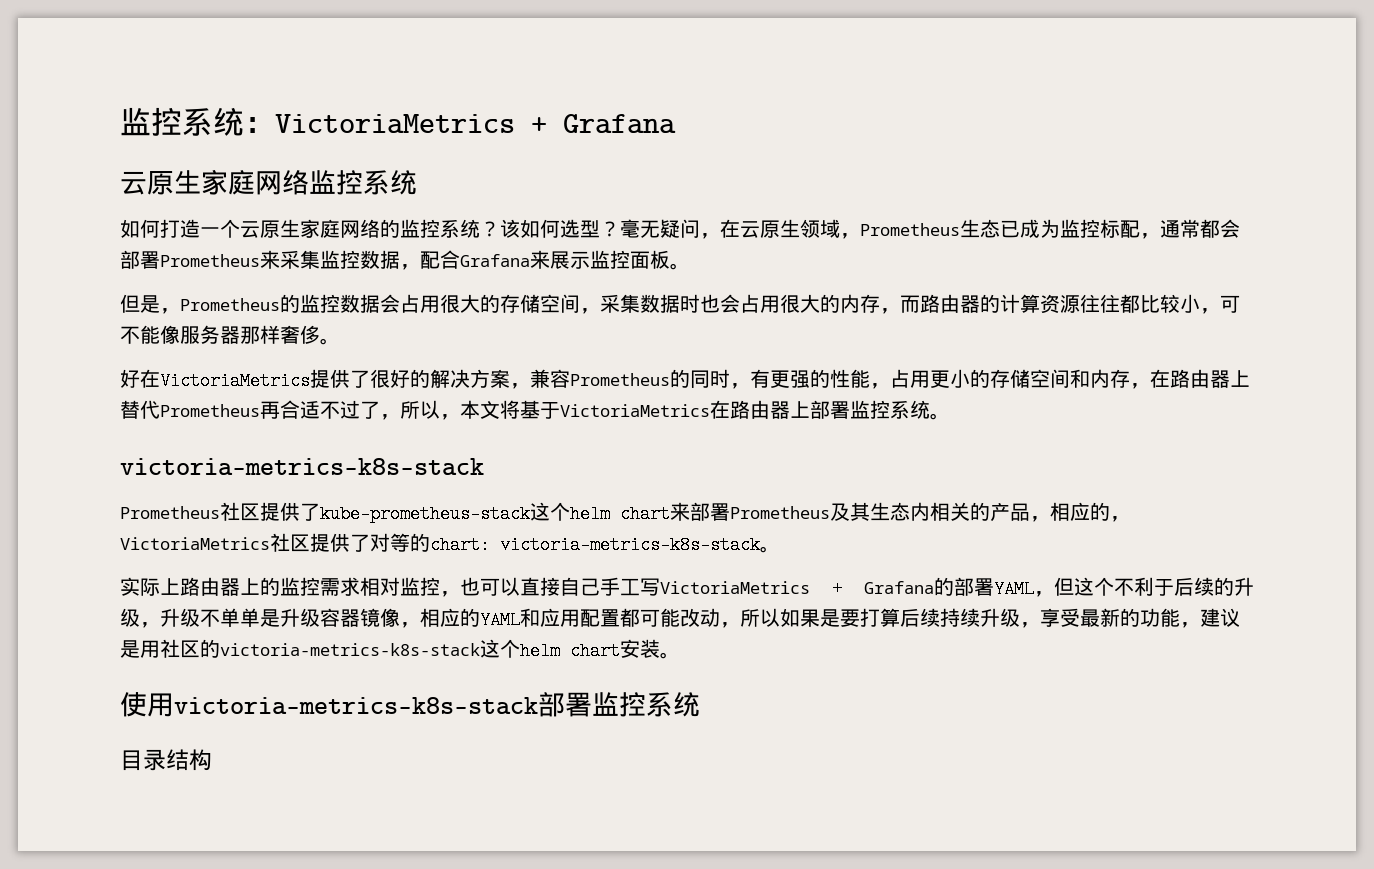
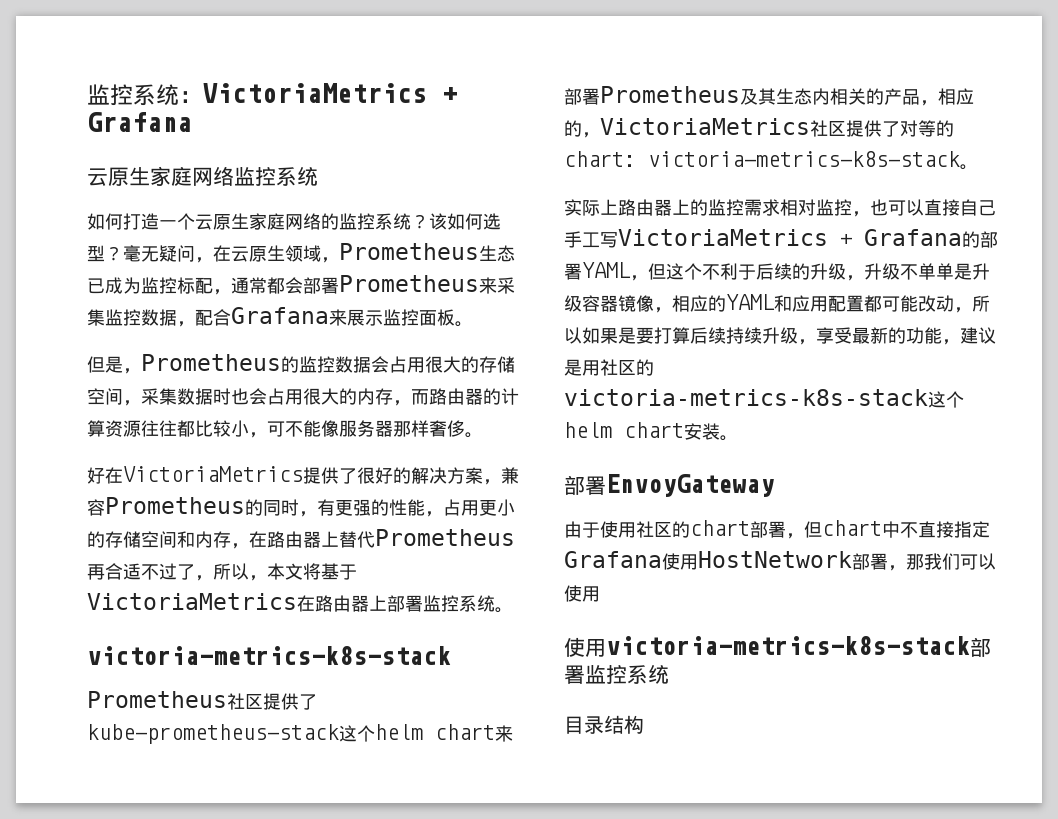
+ 部署EnvoyGateway
+ 由于使用社区的chart部署，但chart中不直接指定Grafana使用HostNetwork部署，那我们可以使用

